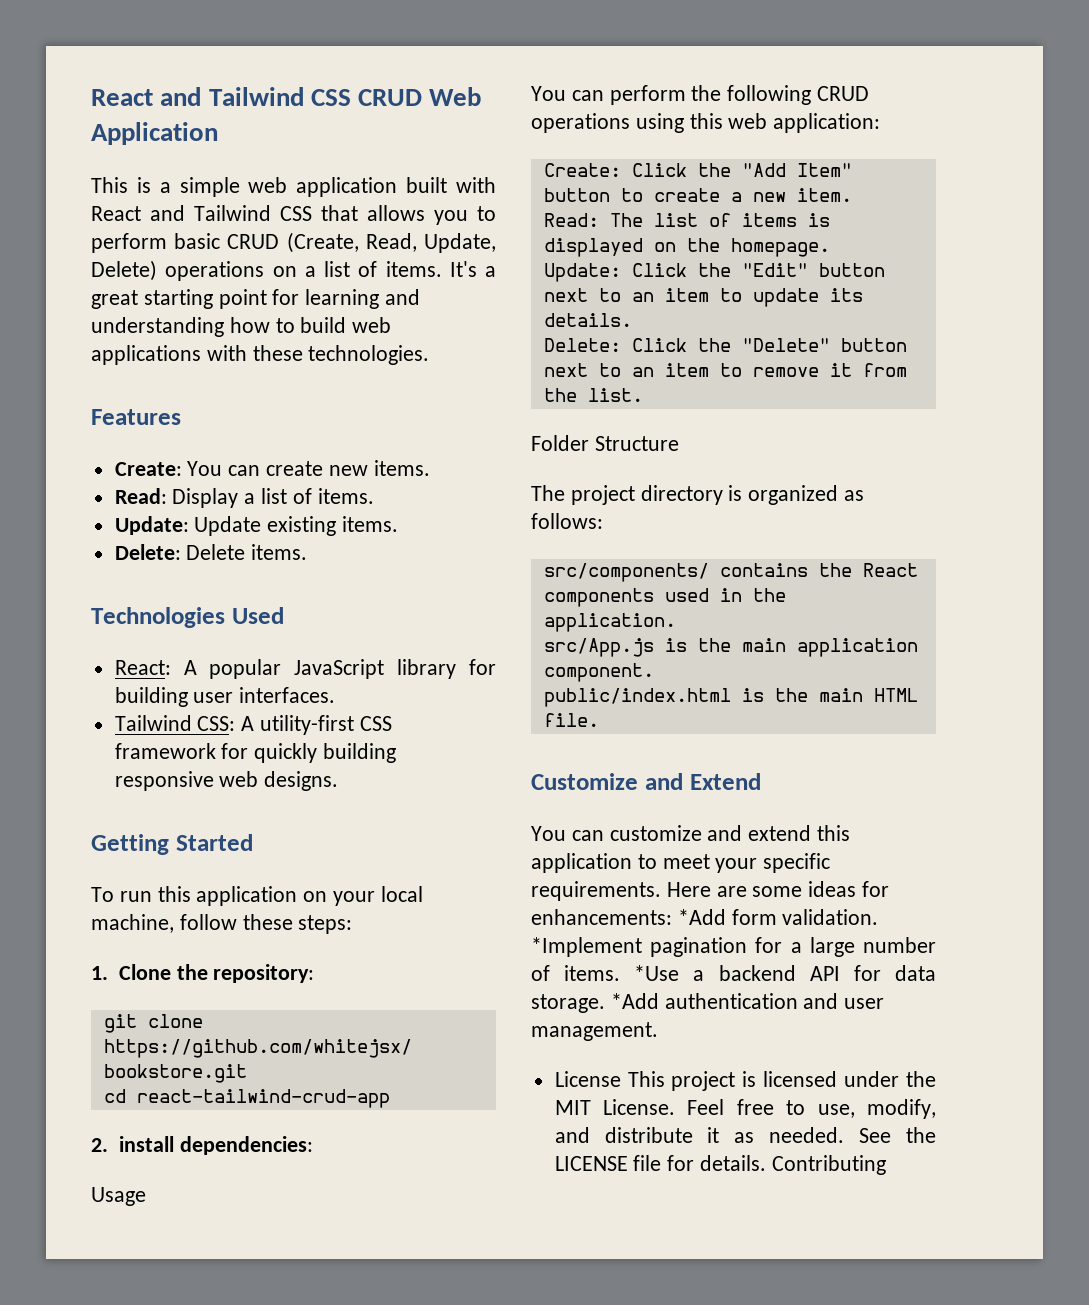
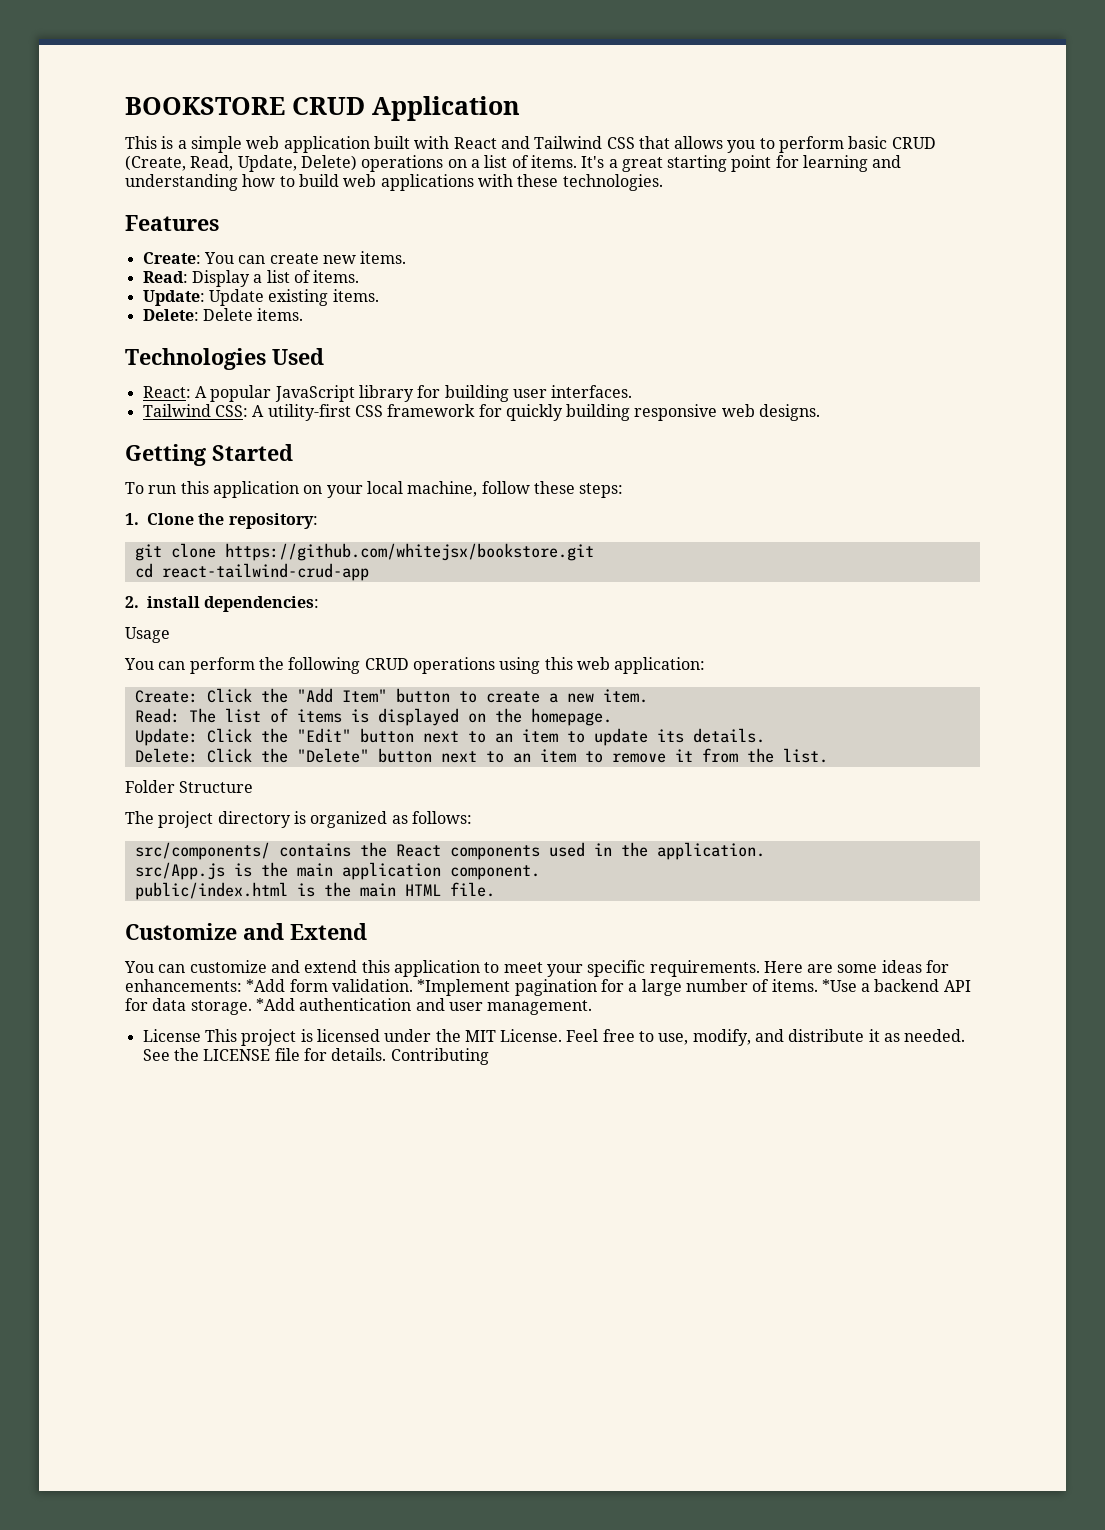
- React and Tailwind CSS CRUD Web Application
+ BOOKSTORE CRUD Application

